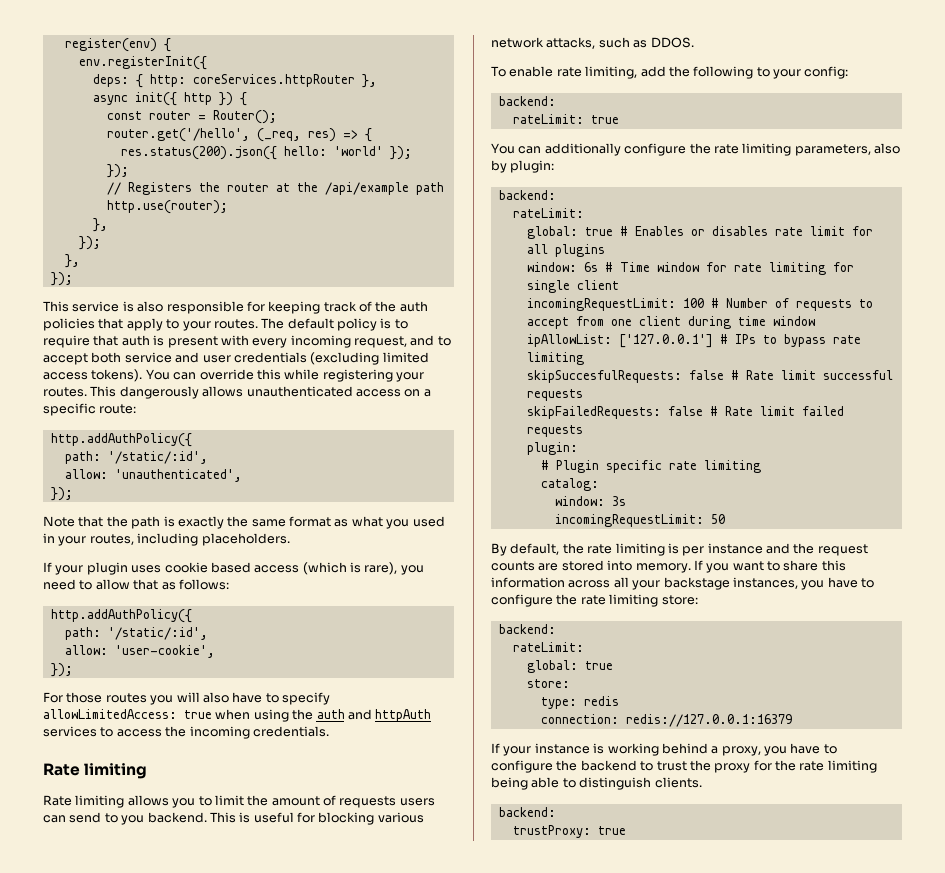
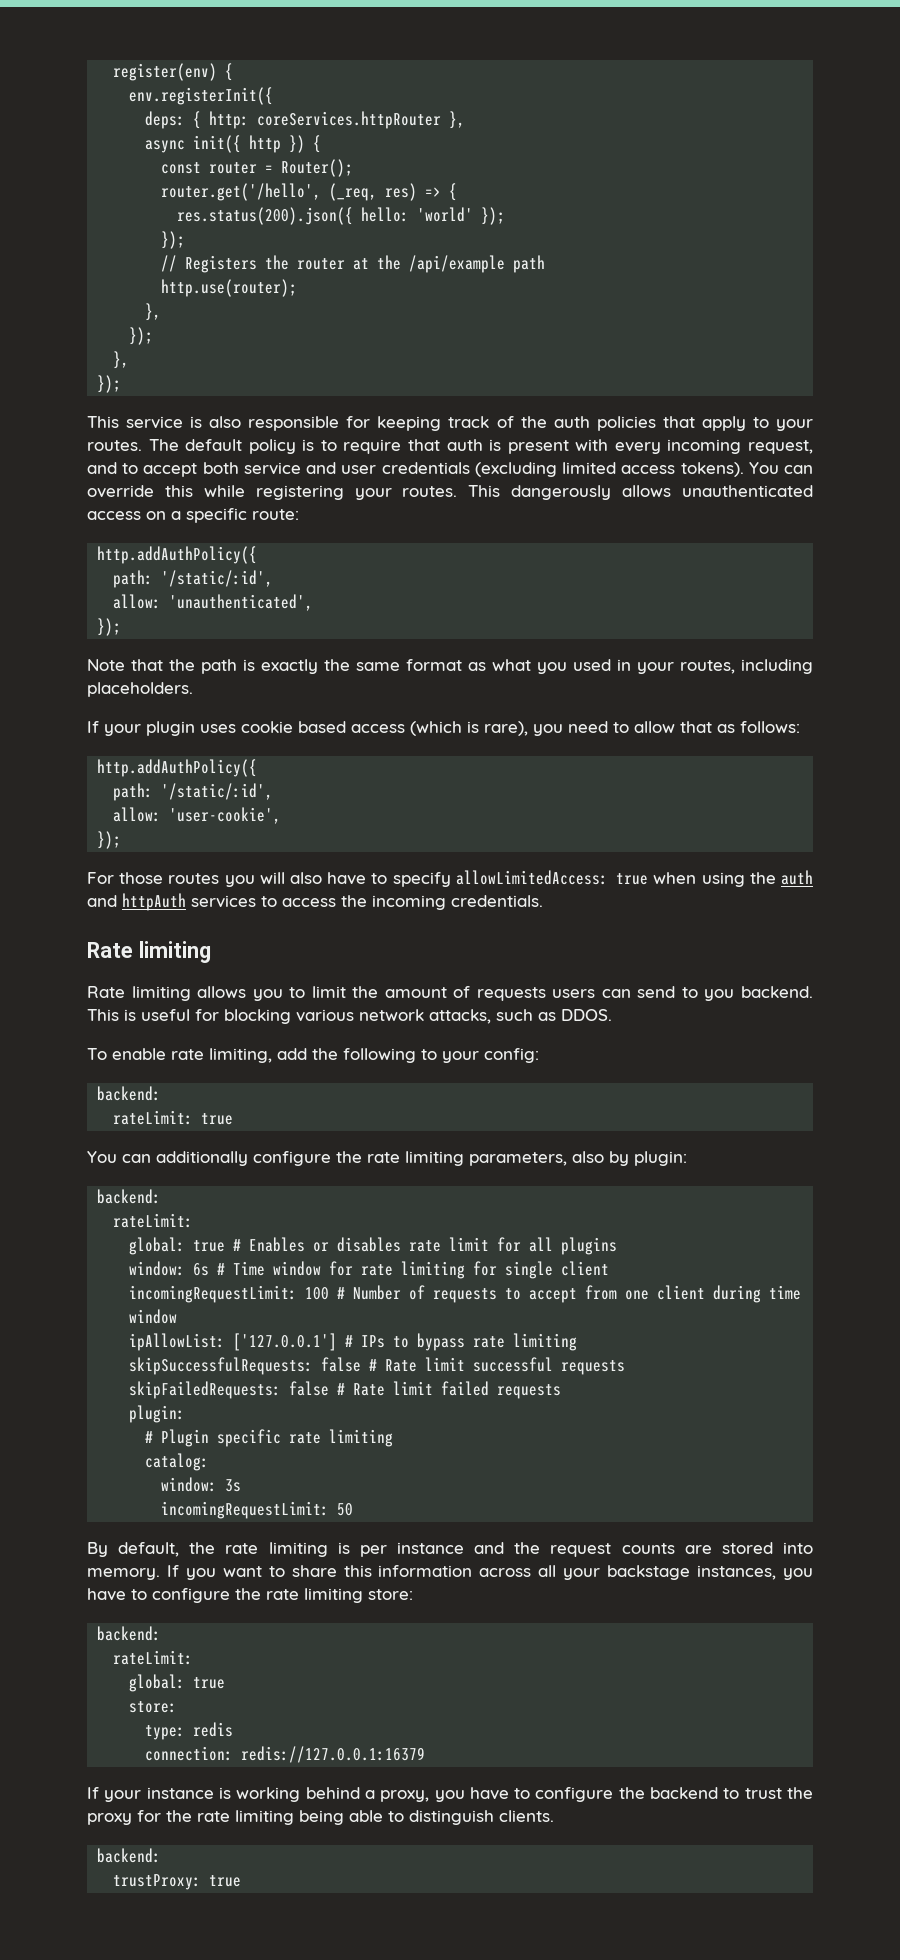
- skipSuccesfulRequests: false # Rate limit successful requests
+ skipSuccessfulRequests: false # Rate limit successful requests

